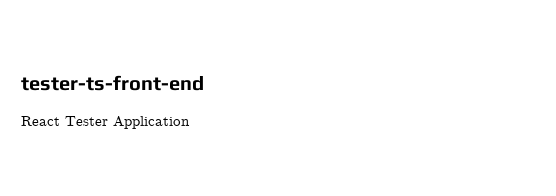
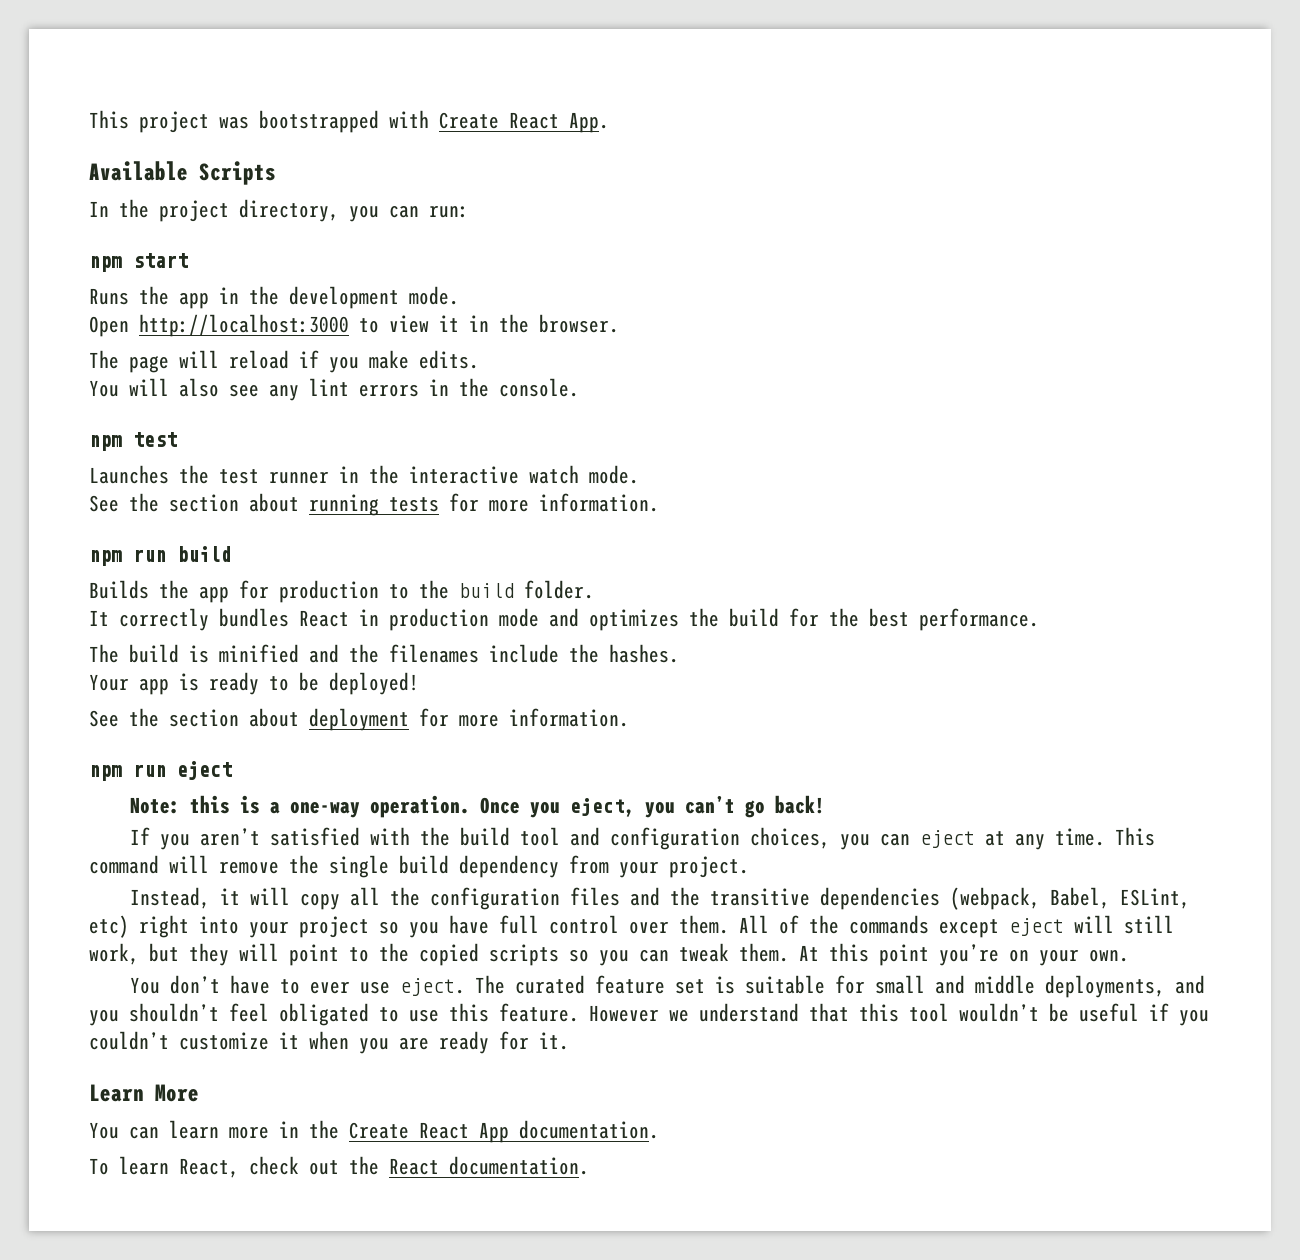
- tester-ts-front-end
- React Tester Application
+ This project was bootstrapped with Create React App.
+ Available Scripts
+ In the project directory, you can run:
+ npm start
+ Runs the app in the development mode.
+ Open http://localhost:3000 to view it in the browser.
+ The page will reload if you make edits.
+ You will also see any lint errors in the console.
+ npm test
+ Launches the test runner in the interactive watch mode.
+ See the section about running tests for more information.
+ npm run build
+ Builds the app for production to the build folder.
+ It correctly bundles React in production mode and optimizes the build for the best performance.
+ The build is minified and the filenames include the hashes.
+ Your app is ready to be deployed!
+ See the section about deployment for more information.
+ npm run eject
+ Note: this is a one-way operation. Once you eject, you can’t go back!
+ If you aren’t satisfied with the build tool and configuration choices, you can eject at any time. This command will remove the single build dependency from your project.
+ Instead, it will copy all the configuration files and the transitive dependencies (webpack, Babel, ESLint, etc) right into your project so you have full control over them. All of the commands except eject will still work, but they will point to the copied scripts so you can tweak them. At this point you’re on your own.
+ You don’t have to ever use eject. The curated feature set is suitable for small and middle deployments, and you shouldn’t feel obligated to use this feature. However we understand that this tool wouldn’t be useful if you couldn’t customize it when you are ready for it.
+ Learn More
+ You can learn more in the Create React App documentation.
+ To learn React, check out the React documentation.

